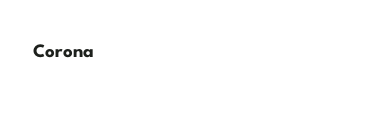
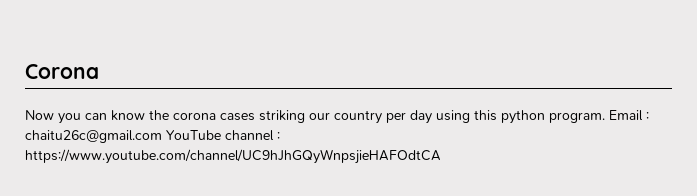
+ Now you can know the corona cases striking our country per day using this python program. Email : chaitu26c@gmail.com YouTube channel : https://www.youtube.com/channel/UC9hJhGQyWnpsjieHAFOdtCA

